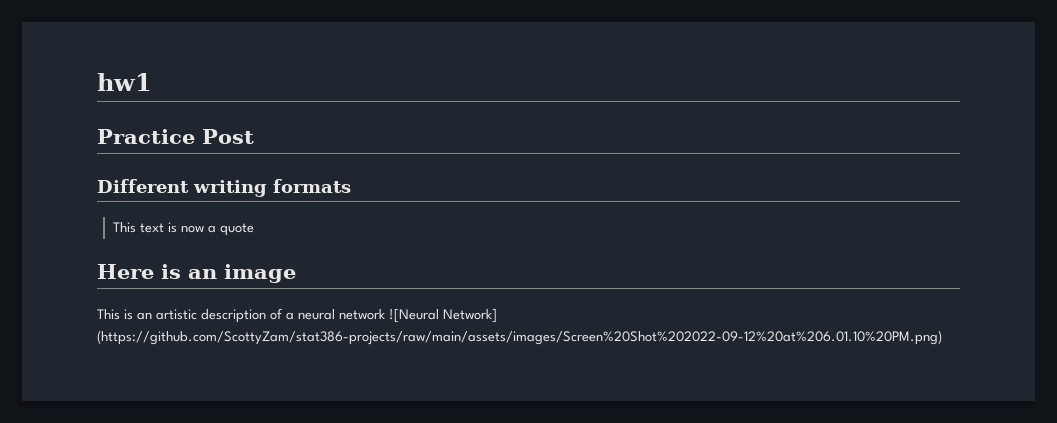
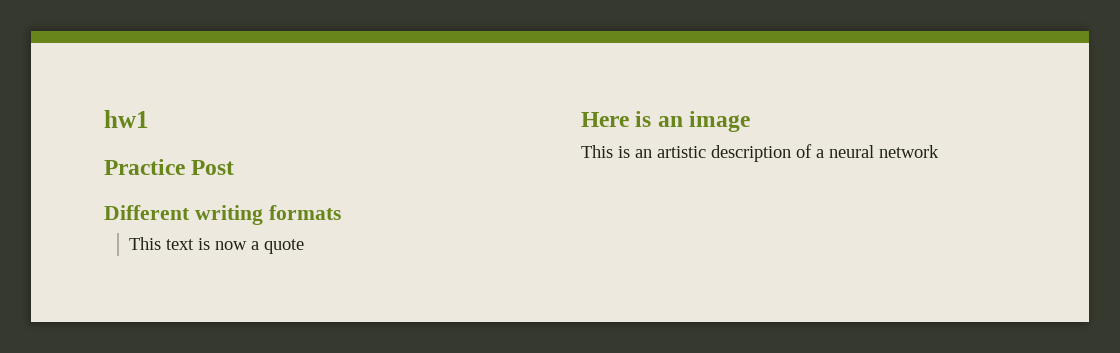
- This is an artistic description of a neural network ![Neural Network] (https://github.com/ScottyZam/stat386-projects/raw/main/assets/images/Screen%20Shot%202022-09-12%20at%206.01.10%20PM.png)
+ This is an artistic description of a neural network

